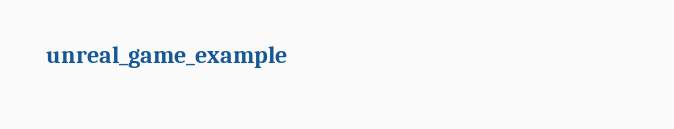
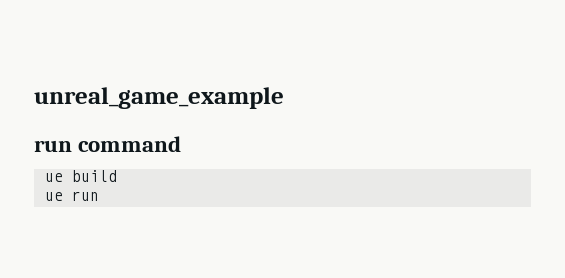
+ run command
+ ue build
+ ue run

